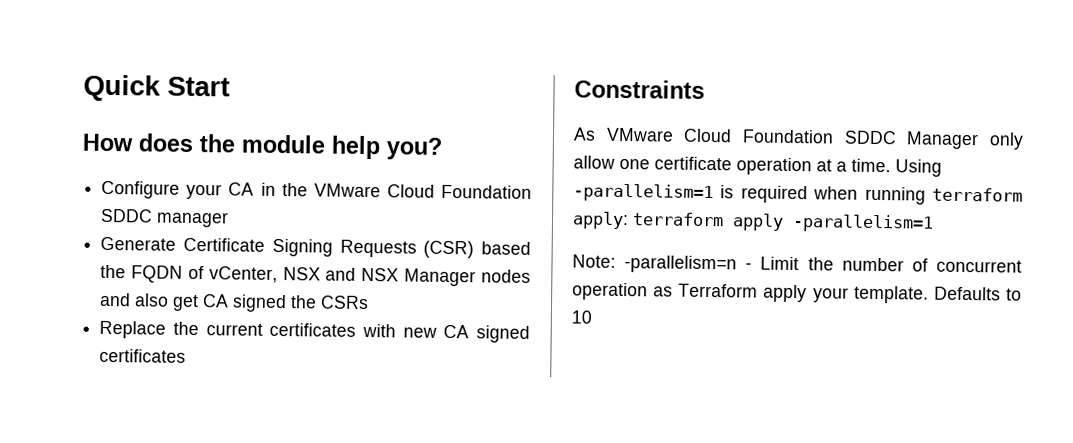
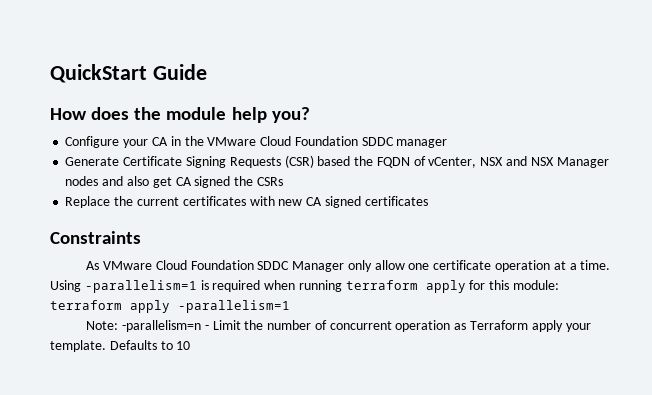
- Quick Start
+ QuickStart Guide
- Using -parallelism=1 is required when running terraform apply: terraform apply -parallelism=1
+ Using -parallelism=1 is required when running terraform apply for this module: terraform apply -parallelism=1

